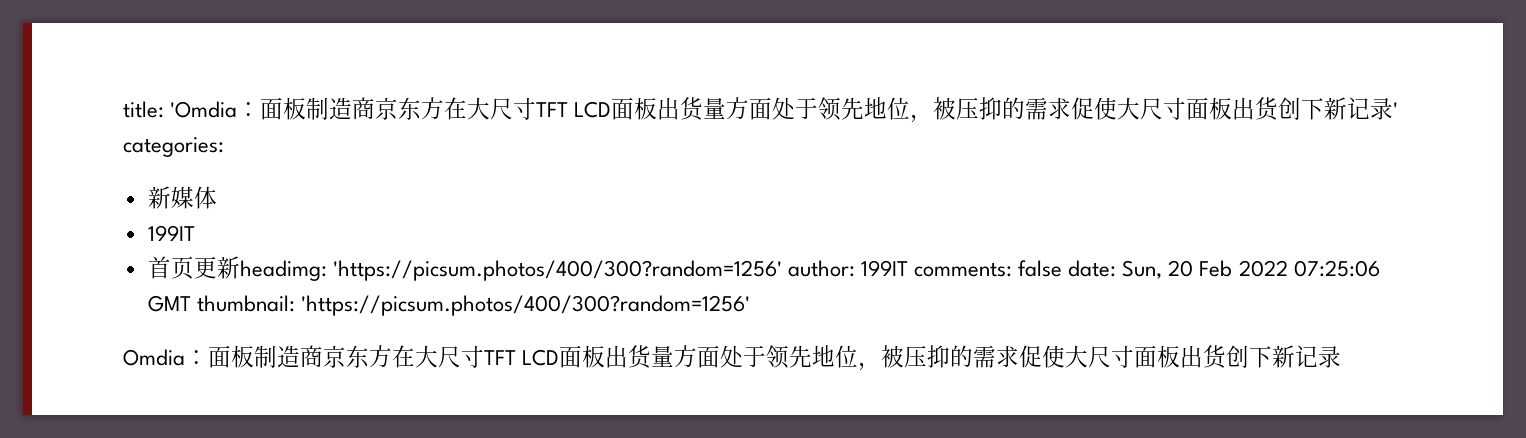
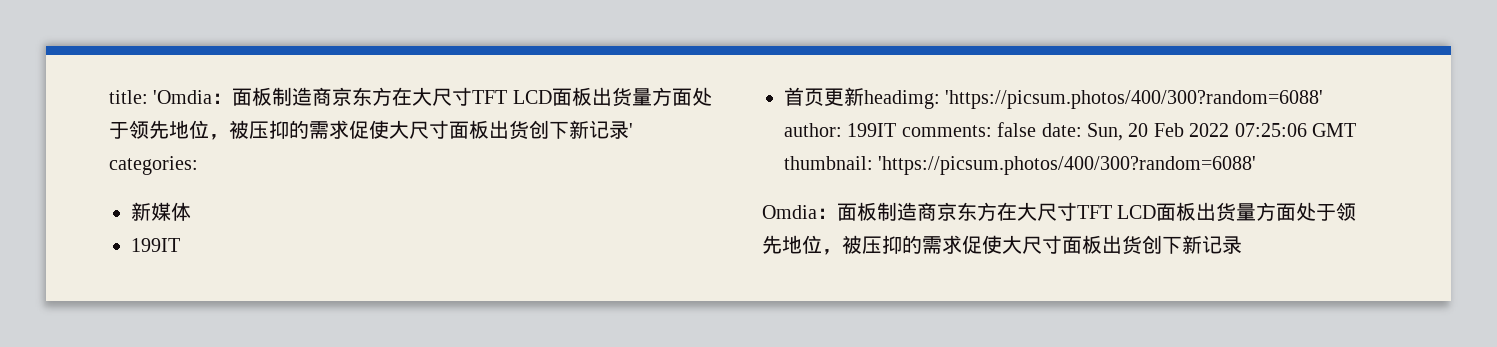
- 首页更新headimg: 'https://picsum.photos/400/300?random=1256' author: 199IT comments: false date: Sun, 20 Feb 2022 07:25:06 GMT thumbnail: 'https://picsum.photos/400/300?random=1256'
+ 首页更新headimg: 'https://picsum.photos/400/300?random=6088' author: 199IT comments: false date: Sun, 20 Feb 2022 07:25:06 GMT thumbnail: 'https://picsum.photos/400/300?random=6088'

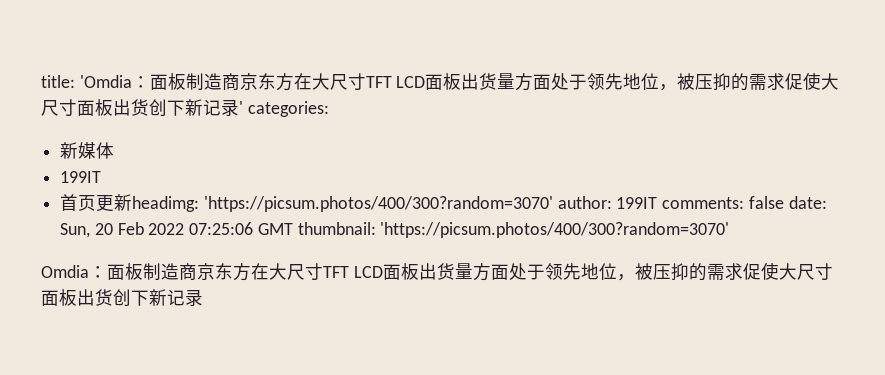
- 首页更新headimg: 'https://picsum.photos/400/300?random=6088' author: 199IT comments: false date: Sun, 20 Feb 2022 07:25:06 GMT thumbnail: 'https://picsum.photos/400/300?random=6088'
+ 首页更新headimg: 'https://picsum.photos/400/300?random=3070' author: 199IT comments: false date: Sun, 20 Feb 2022 07:25:06 GMT thumbnail: 'https://picsum.photos/400/300?random=3070'

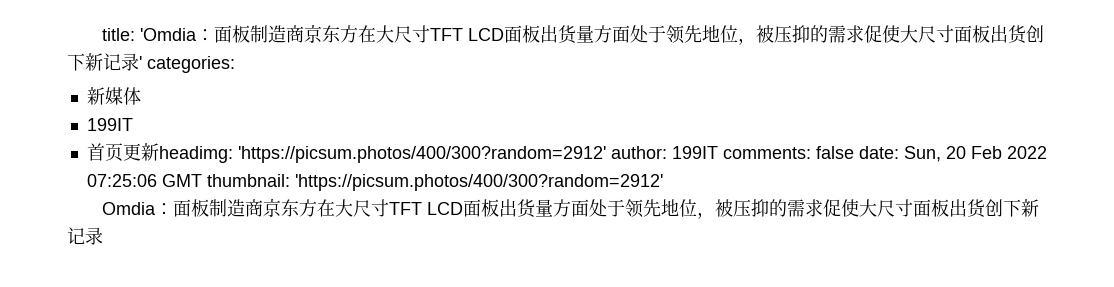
- 首页更新headimg: 'https://picsum.photos/400/300?random=3070' author: 199IT comments: false date: Sun, 20 Feb 2022 07:25:06 GMT thumbnail: 'https://picsum.photos/400/300?random=3070'
+ 首页更新headimg: 'https://picsum.photos/400/300?random=2912' author: 199IT comments: false date: Sun, 20 Feb 2022 07:25:06 GMT thumbnail: 'https://picsum.photos/400/300?random=2912'

